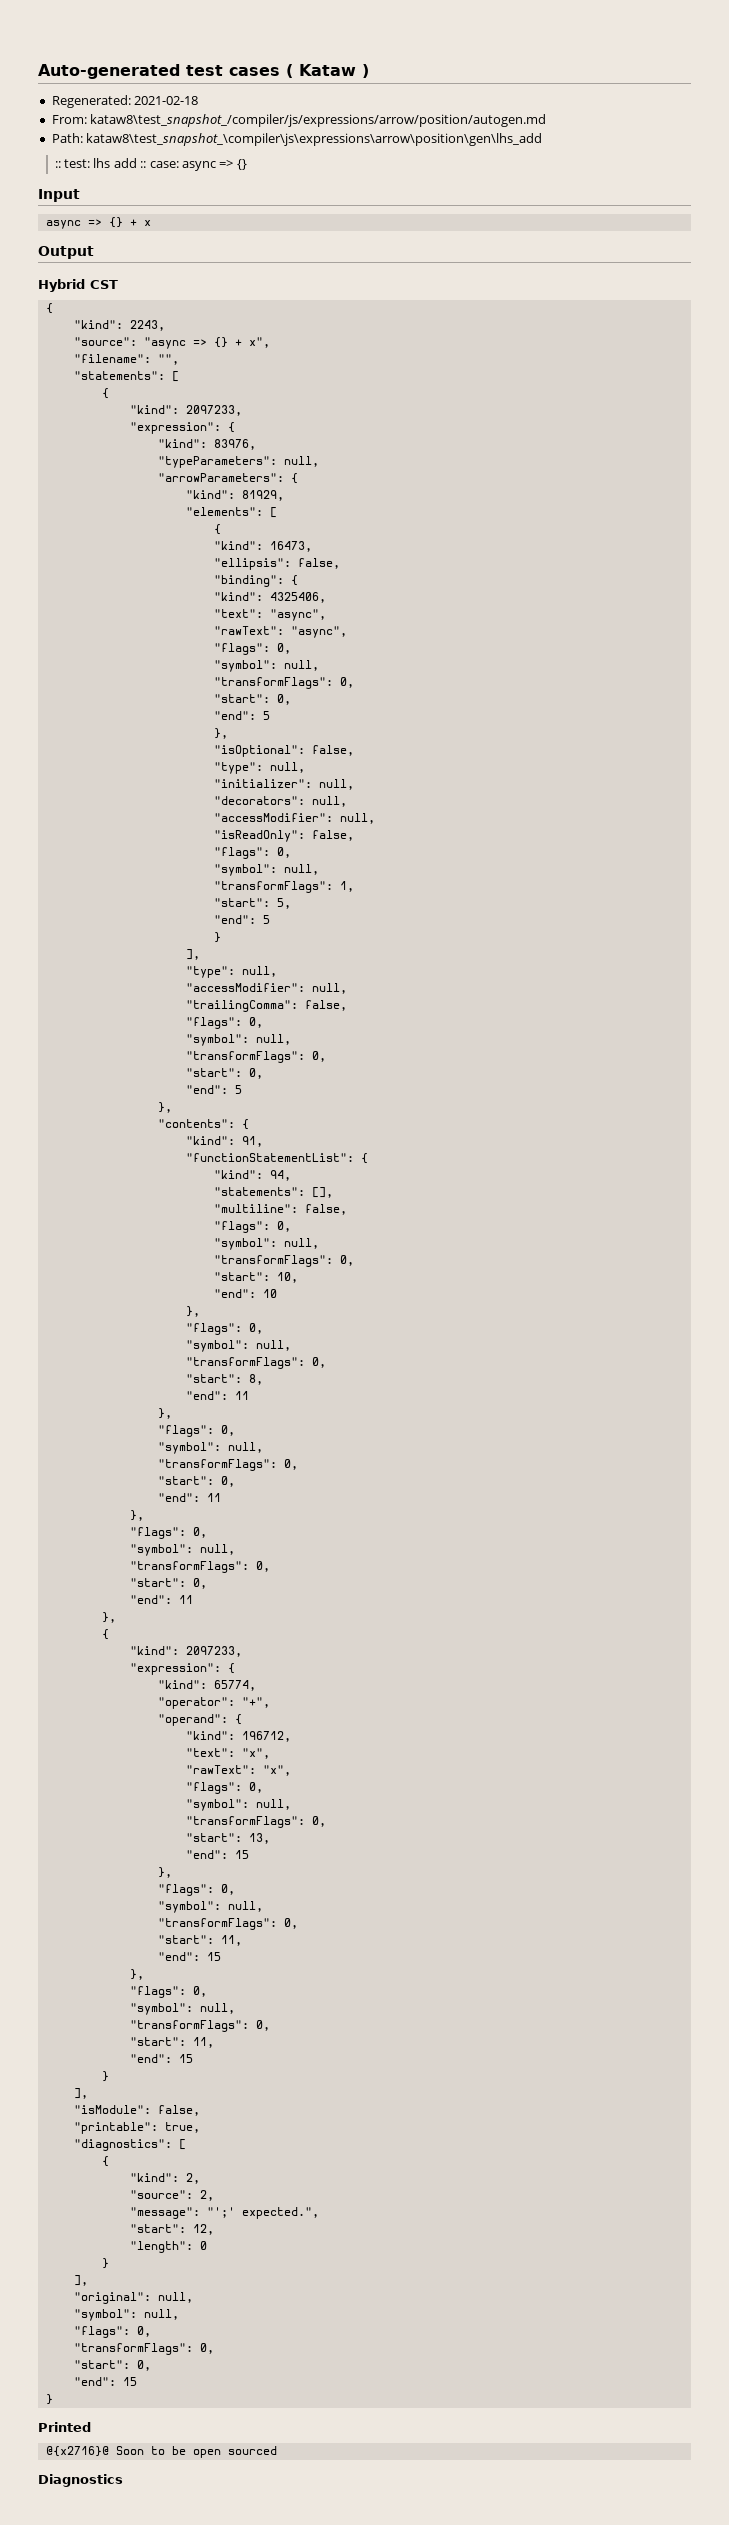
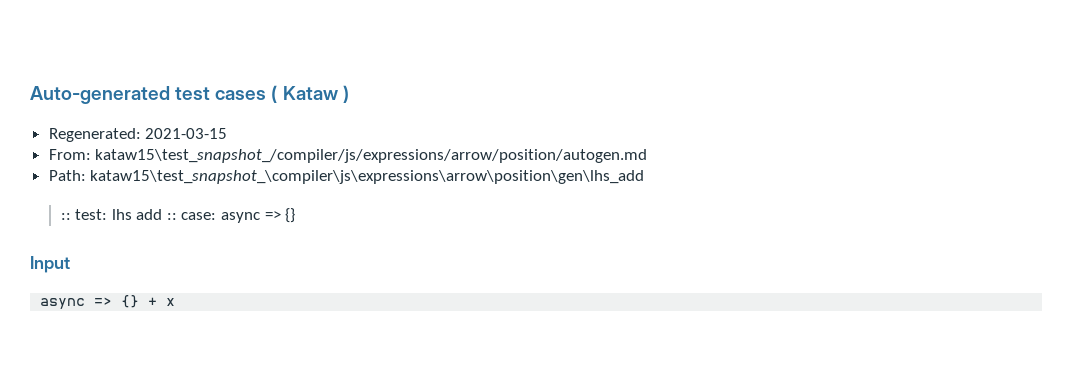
- Regenerated: 2021-02-18
+ Regenerated: 2021-03-15
- From: kataw8\test_snapshot_/compiler/js/expressions/arrow/position/autogen.md
+ From: kataw15\test_snapshot_/compiler/js/expressions/arrow/position/autogen.md
- Path: kataw8\test_snapshot_\compiler\js\expressions\arrow\position\gen\lhs_add
+ Path: kataw15\test_snapshot_\compiler\js\expressions\arrow\position\gen\lhs_add
- Output
- Hybrid CST
- {
- "kind": 2243,
- "source": "async => {} + x",
- "filename": "",
- "statements": [
- {
- "kind": 2097233,
- "expression": {
- "kind": 83976,
- "typeParameters": null,
- "arrowParameters": {
- "kind": 81929,
- "elements": [
- {
- "kind": 16473,
- "ellipsis": false,
- "binding": {
- "kind": 4325406,
- "text": "async",
- "rawText": "async",
- "flags": 0,
- "symbol": null,
- "transformFlags": 0,
- "start": 0,
- "end": 5
- },
- "isOptional": false,
- "type": null,
- "initializer": null,
- "decorators": null,
- "accessModifier": null,
- "isReadOnly": false,
- "flags": 0,
- "symbol": null,
- "transformFlags": 1,
- "start": 5,
- "end": 5
- }
- ],
- "type": null,
- "accessModifier": null,
- "trailingComma": false,
- "flags": 0,
- "symbol": null,
- "transformFlags": 0,
- "start": 0,
- "end": 5
- },
- "contents": {
- "kind": 91,
- "functionStatementList": {
- "kind": 94,
- "statements": [],
- "multiline": false,
- "flags": 0,
- "symbol": null,
- "transformFlags": 0,
- "start": 10,
- "end": 10
- },
- "flags": 0,
- "symbol": null,
- "transformFlags": 0,
- "start": 8,
- "end": 11
- },
- "flags": 0,
- "symbol": null,
- "transformFlags": 0,
- "start": 0,
- "end": 11
- },
- "flags": 0,
- "symbol": null,
- "transformFlags": 0,
- "start": 0,
- "end": 11
- },
- {
- "kind": 2097233,
- "expression": {
- "kind": 65774,
- "operator": "+",
- "operand": {
- "kind": 196712,
- "text": "x",
- "rawText": "x",
- "flags": 0,
- "symbol": null,
- "transformFlags": 0,
- "start": 13,
- "end": 15
- },
- "flags": 0,
- "symbol": null,
- "transformFlags": 0,
- "start": 11,
- "end": 15
- },
- "flags": 0,
- "symbol": null,
- "transformFlags": 0,
- "start": 11,
- "end": 15
- }
- ],
- "isModule": false,
- "printable": true,
- "diagnostics": [
- {
- "kind": 2,
- "source": 2,
- "message": "';' expected.",
- "start": 12,
- "length": 0
- }
- ],
- "original": null,
- "symbol": null,
- "flags": 0,
- "transformFlags": 0,
- "start": 0,
- "end": 15
- }
- Printed
- @{x2716}@ Soon to be open sourced
- Diagnostics

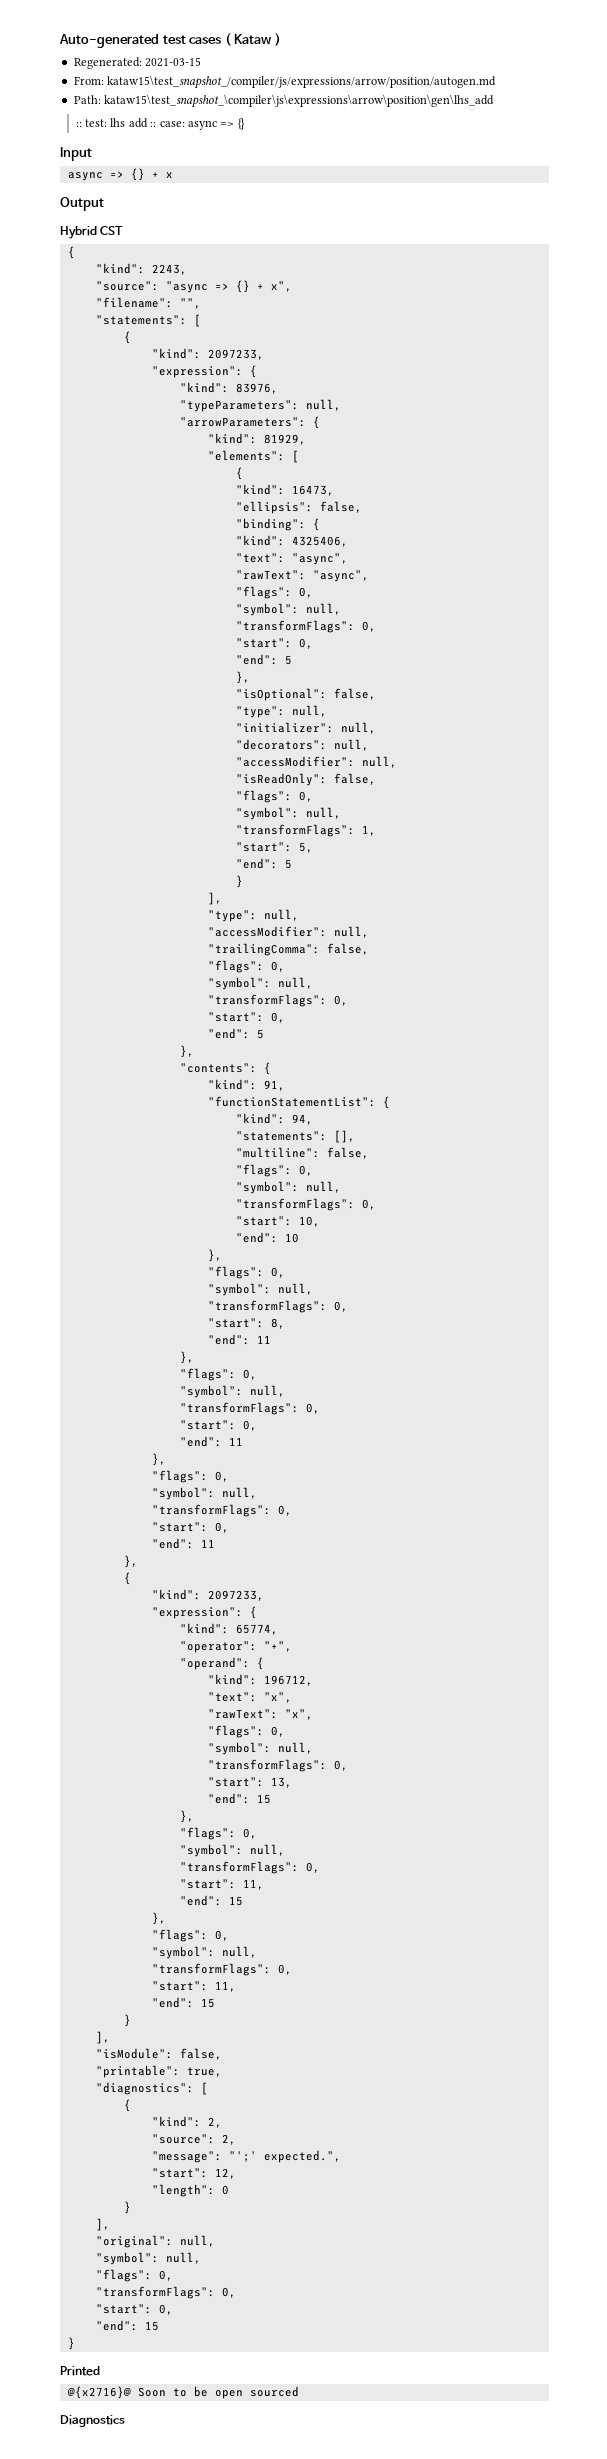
+ Output
+ Hybrid CST
+ {
+ "kind": 2243,
+ "source": "async => {} + x",
+ "filename": "",
+ "statements": [
+ {
+ "kind": 2097233,
+ "expression": {
+ "kind": 83976,
+ "typeParameters": null,
+ "arrowParameters": {
+ "kind": 81929,
+ "elements": [
+ {
+ "kind": 16473,
+ "ellipsis": false,
+ "binding": {
+ "kind": 4325406,
+ "text": "async",
+ "rawText": "async",
+ "flags": 0,
+ "symbol": null,
+ "transformFlags": 0,
+ "start": 0,
+ "end": 5
+ },
+ "isOptional": false,
+ "type": null,
+ "initializer": null,
+ "decorators": null,
+ "accessModifier": null,
+ "isReadOnly": false,
+ "flags": 0,
+ "symbol": null,
+ "transformFlags": 1,
+ "start": 5,
+ "end": 5
+ }
+ ],
+ "type": null,
+ "accessModifier": null,
+ "trailingComma": false,
+ "flags": 0,
+ "symbol": null,
+ "transformFlags": 0,
+ "start": 0,
+ "end": 5
+ },
+ "contents": {
+ "kind": 91,
+ "functionStatementList": {
+ "kind": 94,
+ "statements": [],
+ "multiline": false,
+ "flags": 0,
+ "symbol": null,
+ "transformFlags": 0,
+ "start": 10,
+ "end": 10
+ },
+ "flags": 0,
+ "symbol": null,
+ "transformFlags": 0,
+ "start": 8,
+ "end": 11
+ },
+ "flags": 0,
+ "symbol": null,
+ "transformFlags": 0,
+ "start": 0,
+ "end": 11
+ },
+ "flags": 0,
+ "symbol": null,
+ "transformFlags": 0,
+ "start": 0,
+ "end": 11
+ },
+ {
+ "kind": 2097233,
+ "expression": {
+ "kind": 65774,
+ "operator": "+",
+ "operand": {
+ "kind": 196712,
+ "text": "x",
+ "rawText": "x",
+ "flags": 0,
+ "symbol": null,
+ "transformFlags": 0,
+ "start": 13,
+ "end": 15
+ },
+ "flags": 0,
+ "symbol": null,
+ "transformFlags": 0,
+ "start": 11,
+ "end": 15
+ },
+ "flags": 0,
+ "symbol": null,
+ "transformFlags": 0,
+ "start": 11,
+ "end": 15
+ }
+ ],
+ "isModule": false,
+ "printable": true,
+ "diagnostics": [
+ {
+ "kind": 2,
+ "source": 2,
+ "message": "';' expected.",
+ "start": 12,
+ "length": 0
+ }
+ ],
+ "original": null,
+ "symbol": null,
+ "flags": 0,
+ "transformFlags": 0,
+ "start": 0,
+ "end": 15
+ }
+ Printed
+ @{x2716}@ Soon to be open sourced
+ Diagnostics

